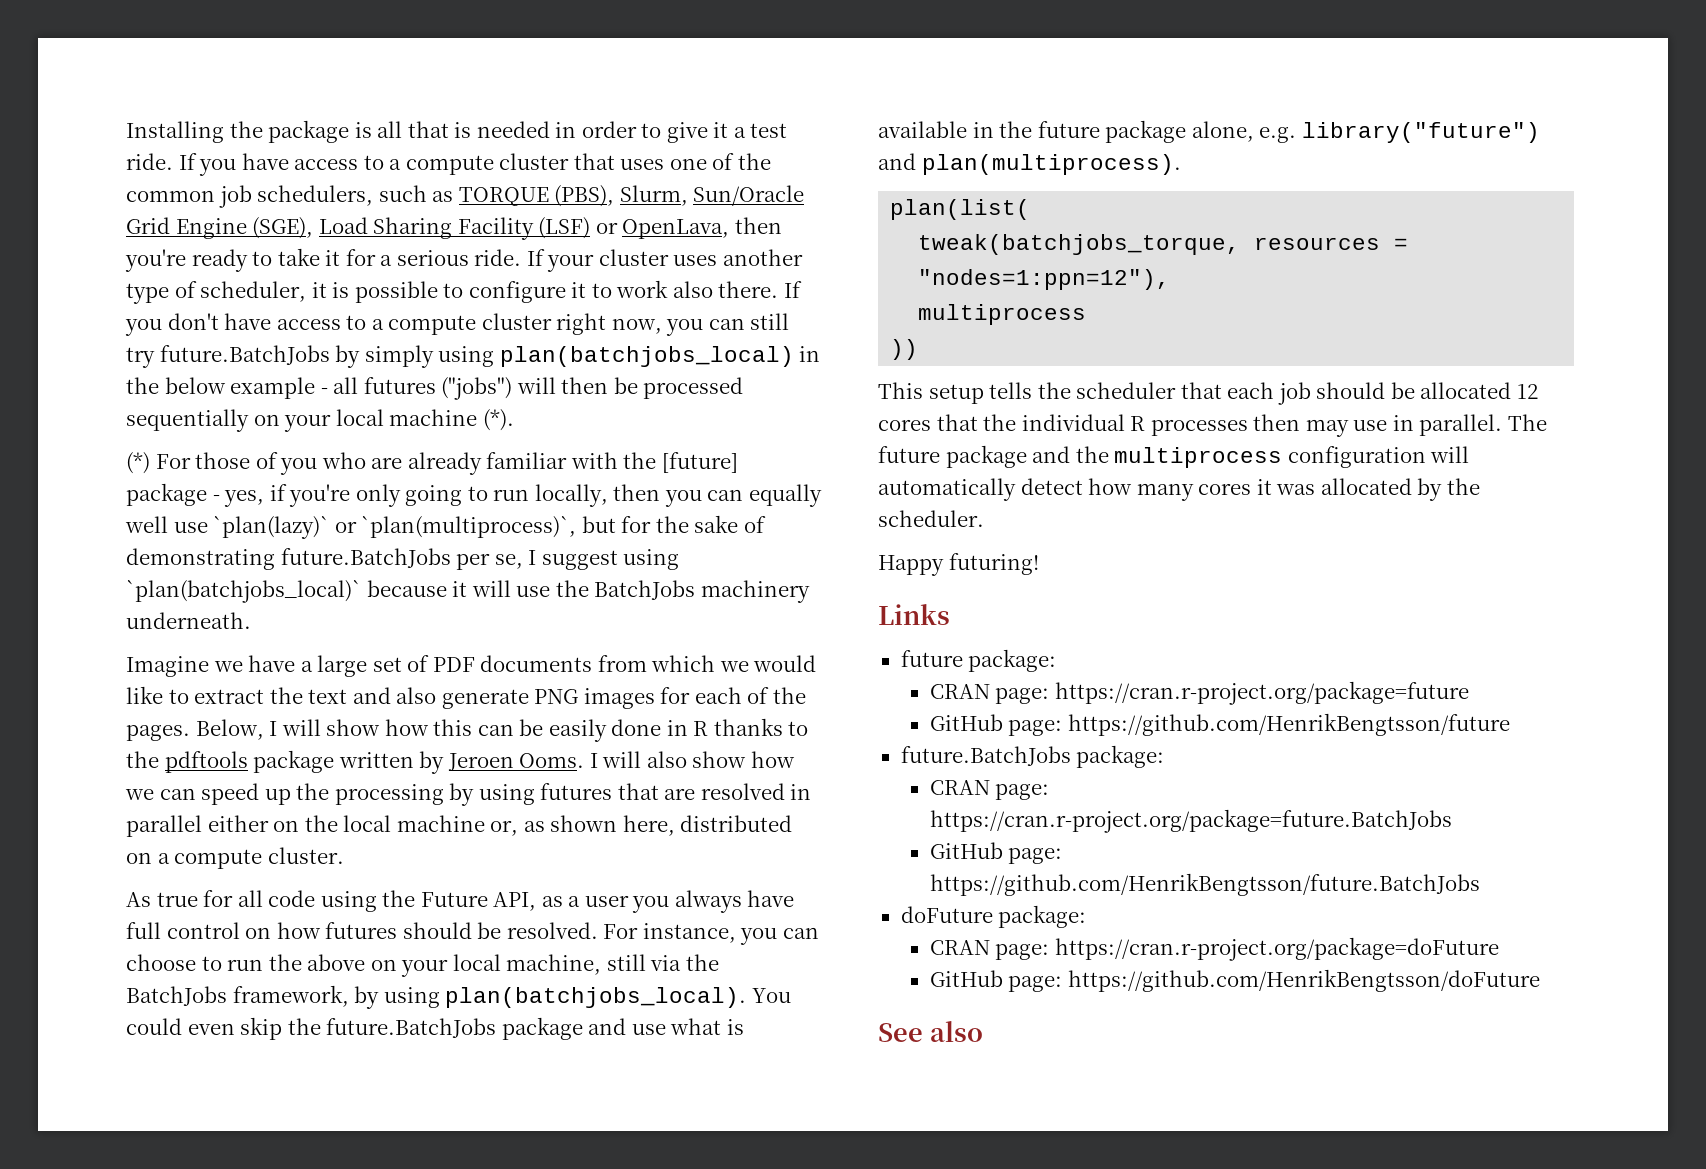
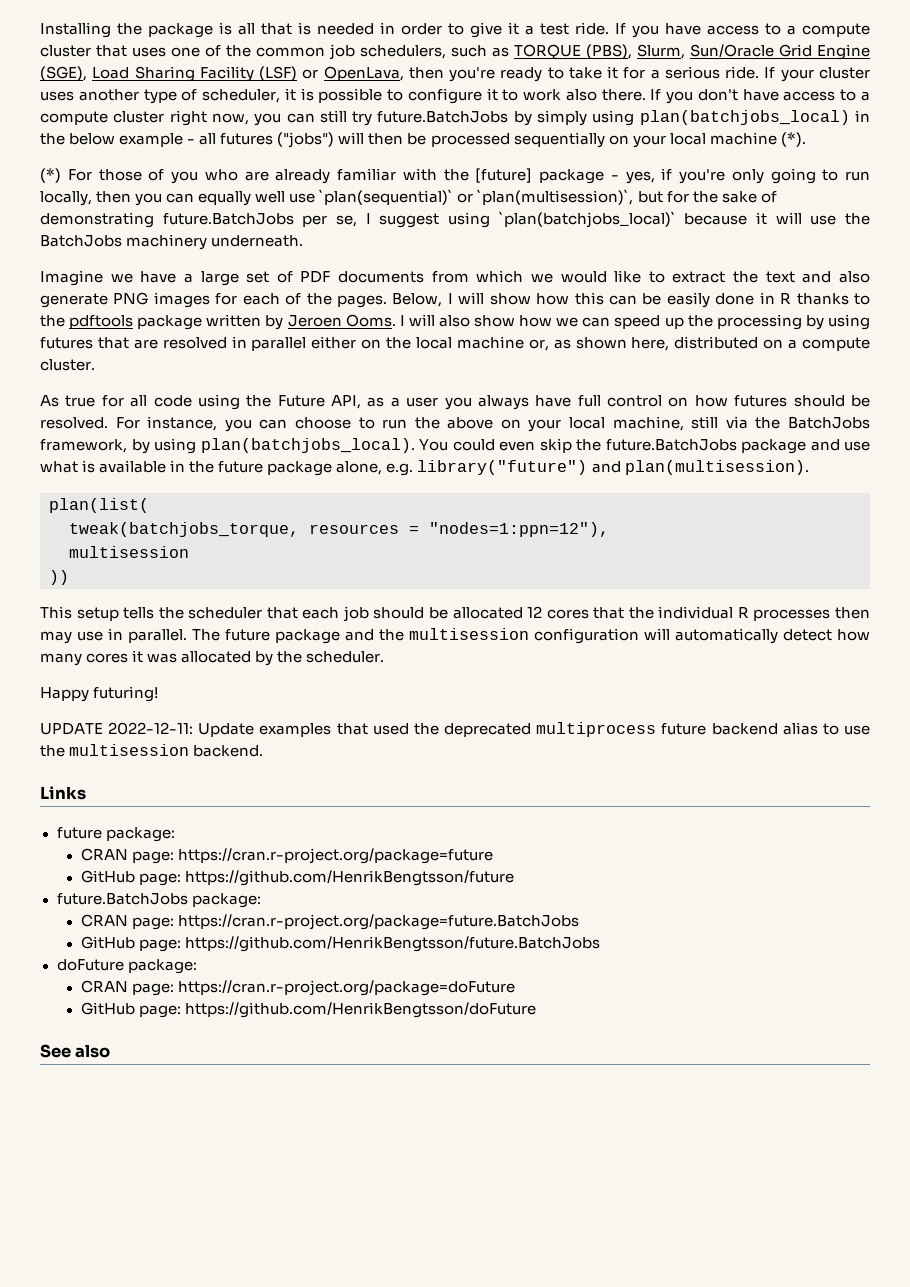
- (*) For those of you who are already familiar with the [future] package - yes, if you're only going to run locally, then you can equally well use `plan(lazy)` or `plan(multiprocess)`, but for the sake of demonstrating future.BatchJobs per se, I suggest using `plan(batchjobs_local)` because it will use the BatchJobs machinery underneath.
+ (*) For those of you who are already familiar with the [future] package - yes, if you're only going to run locally, then you can equally well use `plan(sequential)` or `plan(multisession)`, but for the sake of demonstrating future.BatchJobs per se, I suggest using `plan(batchjobs_local)` because it will use the BatchJobs machinery underneath.
- You could even skip the future.BatchJobs package and use what is available in the future package alone, e.g. library("future") and plan(multiprocess).
+ You could even skip the future.BatchJobs package and use what is available in the future package alone, e.g. library("future") and plan(multisession).
  tweak(batchjobs_torque, resources = "nodes=1:ppn=12"),
- multiprocess
+ multisession
- The future package and the multiprocess configuration will automatically detect how many cores it was allocated by the scheduler.
+ The future package and the multisession configuration will automatically detect how many cores it was allocated by the scheduler.
+ UPDATE 2022-12-11: Update examples that used the deprecated multiprocess future backend alias to use the multisession backend.

